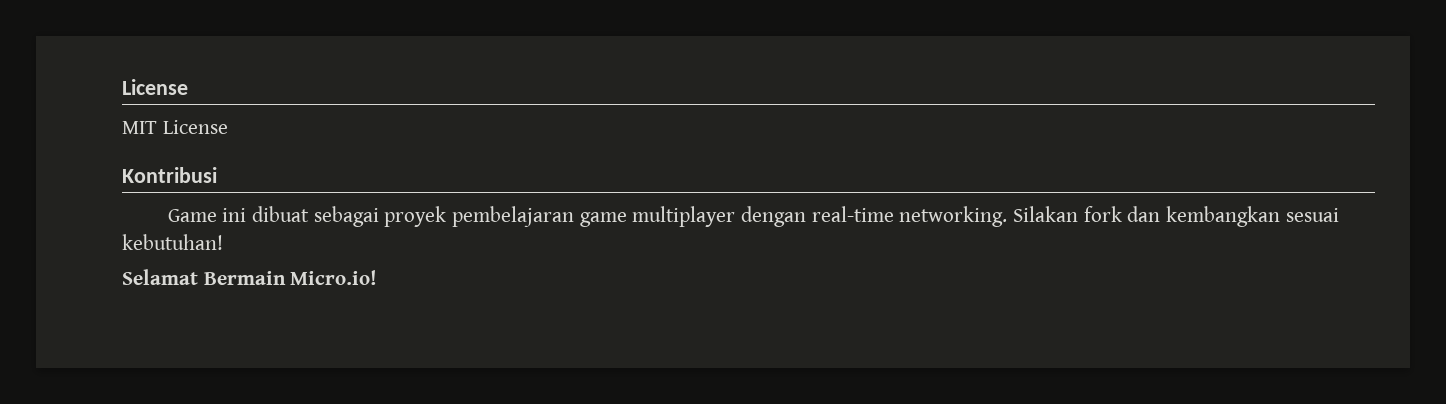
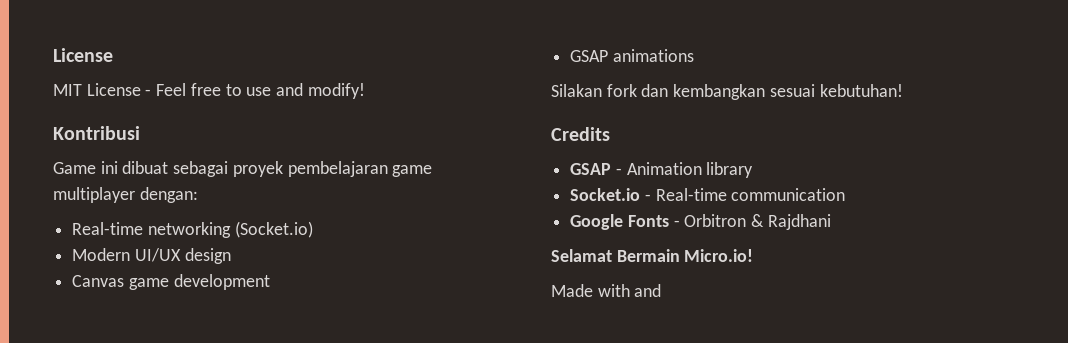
- MIT License
+ MIT License - Feel free to use and modify!
- Game ini dibuat sebagai proyek pembelajaran game multiplayer dengan real-time networking. Silakan fork dan kembangkan sesuai kebutuhan!
+ Game ini dibuat sebagai proyek pembelajaran game multiplayer dengan:
+ Real-time networking (Socket.io)
+ Modern UI/UX design
+ Canvas game development
+ GSAP animations
+ Silakan fork dan kembangkan sesuai kebutuhan!
+ Credits
+ GSAP - Animation library
+ Socket.io - Real-time communication
+ Google Fonts - Orbitron & Rajdhani
+ Made with and

